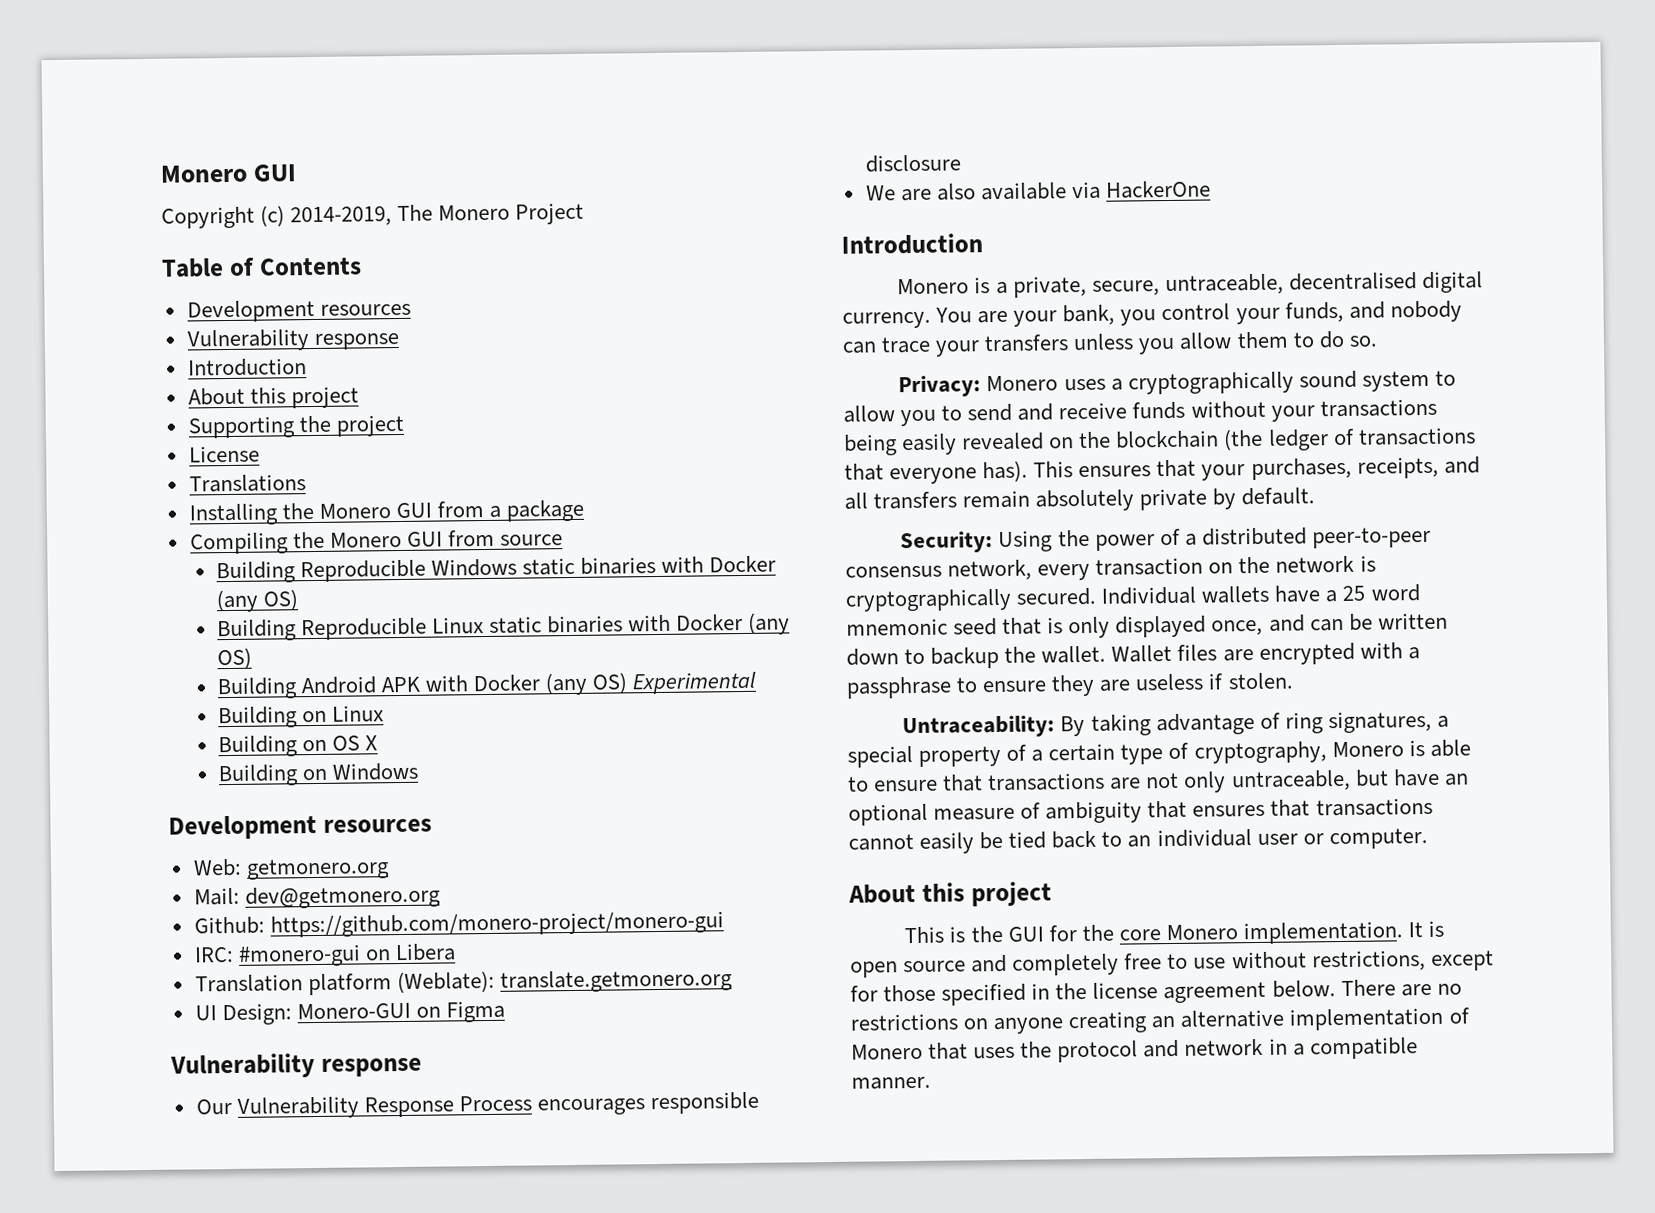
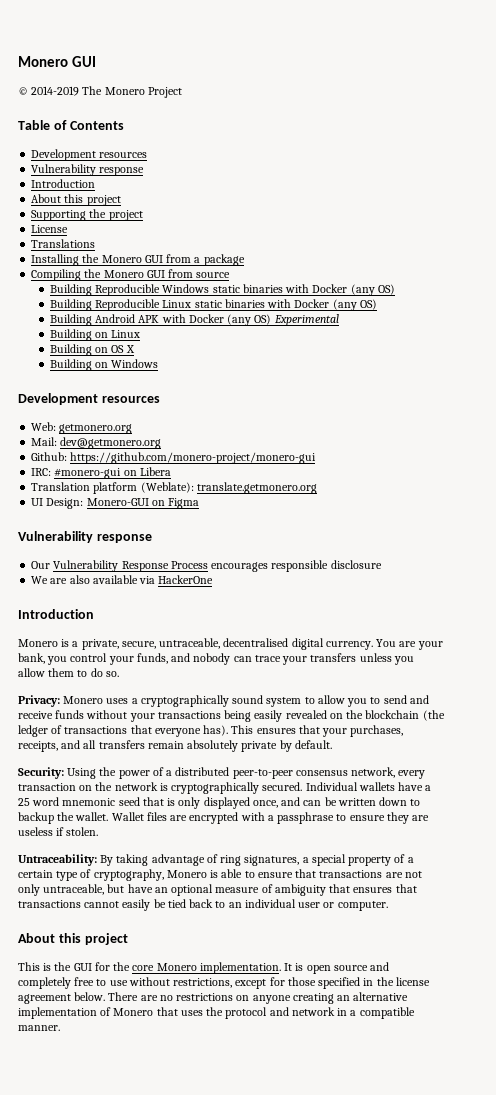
- Copyright (c) 2014-2019, The Monero Project
+ © 2014-2019 The Monero Project

